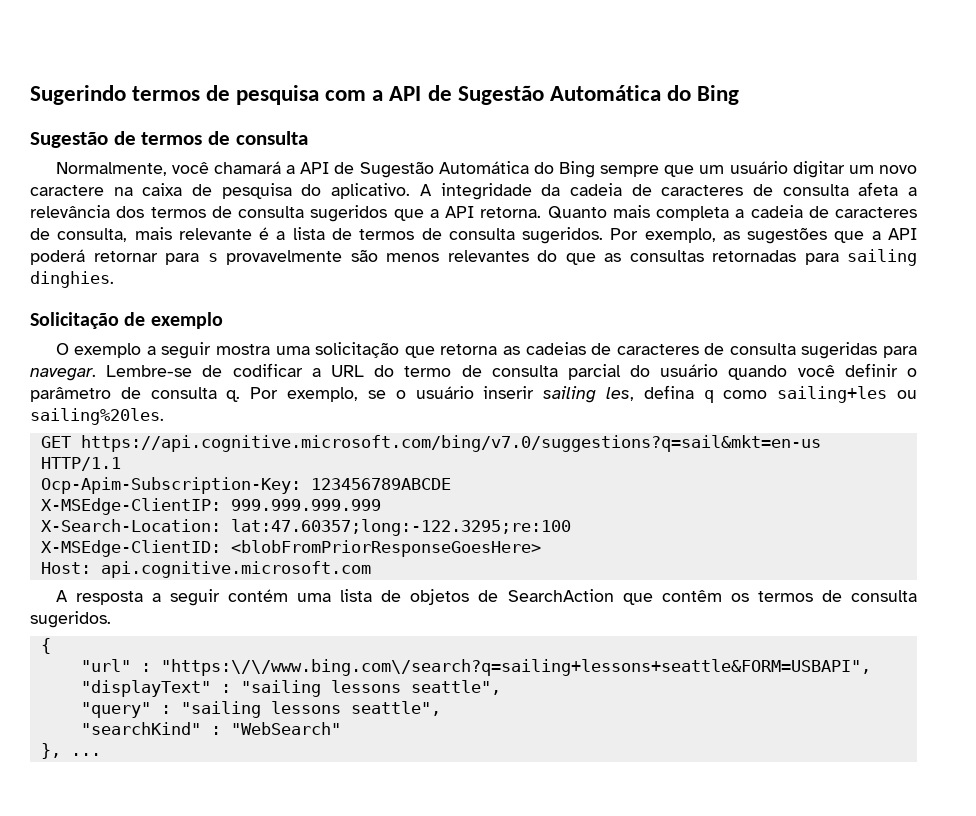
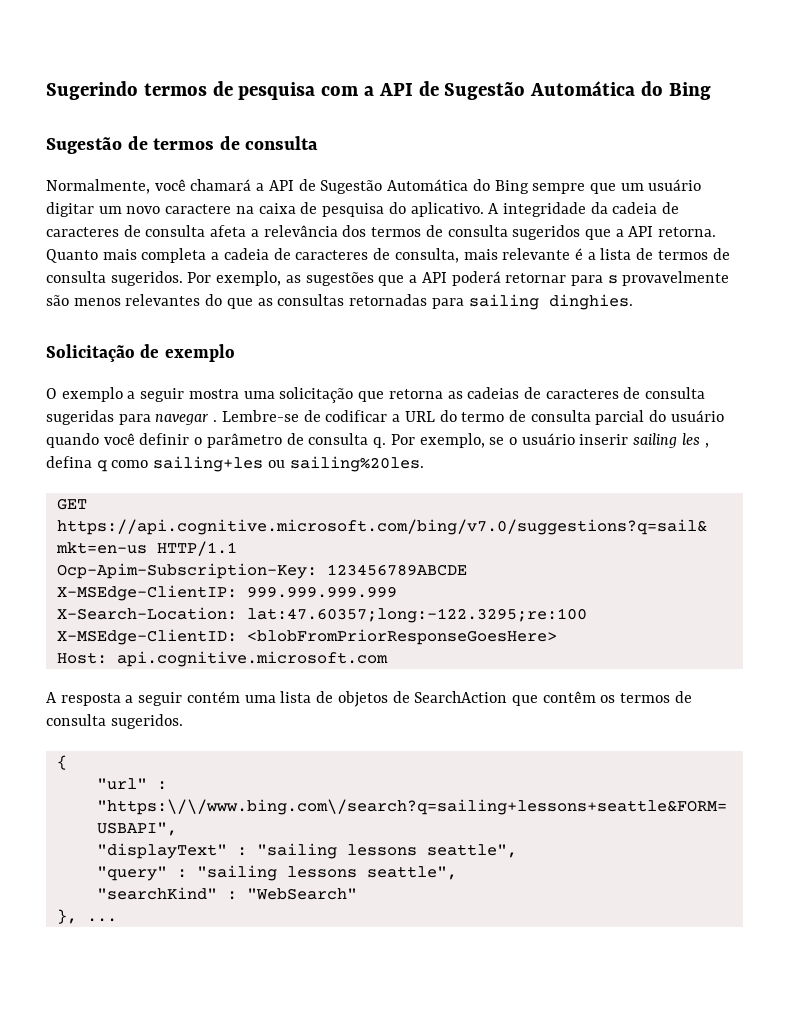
- O exemplo a seguir mostra uma solicitação que retorna as cadeias de caracteres de consulta sugeridas para navegar.
+ O exemplo a seguir mostra uma solicitação que retorna as cadeias de caracteres de consulta sugeridas para navegar .
- Por exemplo, se o usuário inserir sailing les, defina q como sailing+les ou sailing%20les.
+ Por exemplo, se o usuário inserir sailing les , defina q como sailing+les ou sailing%20les.

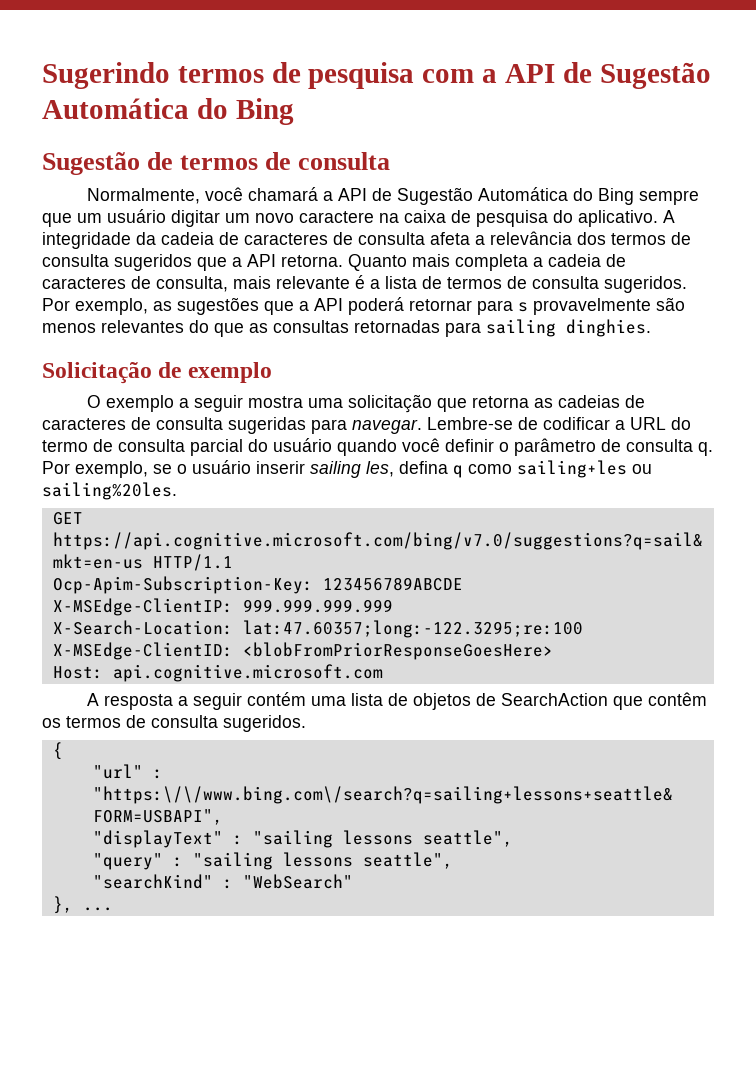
- O exemplo a seguir mostra uma solicitação que retorna as cadeias de caracteres de consulta sugeridas para navegar .
+ O exemplo a seguir mostra uma solicitação que retorna as cadeias de caracteres de consulta sugeridas para navegar.
- Por exemplo, se o usuário inserir sailing les , defina q como sailing+les ou sailing%20les.
+ Por exemplo, se o usuário inserir sailing les, defina q como sailing+les ou sailing%20les.

